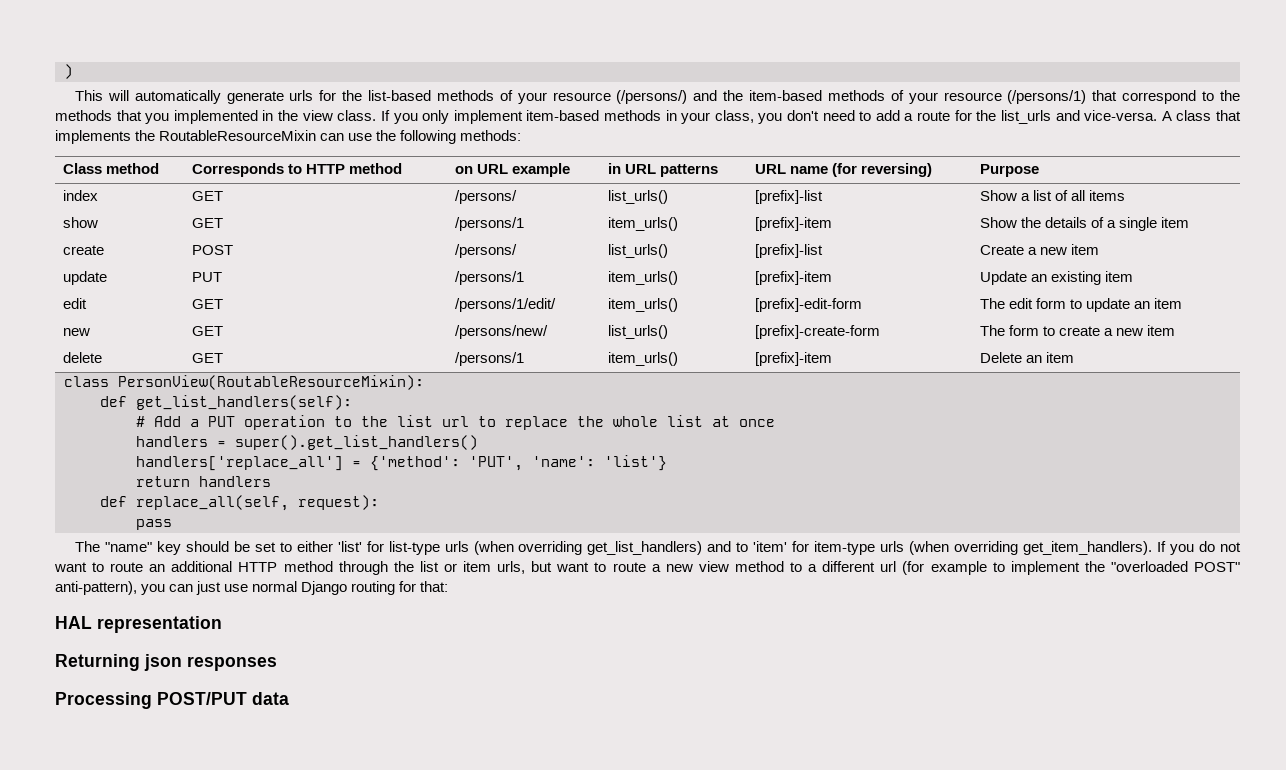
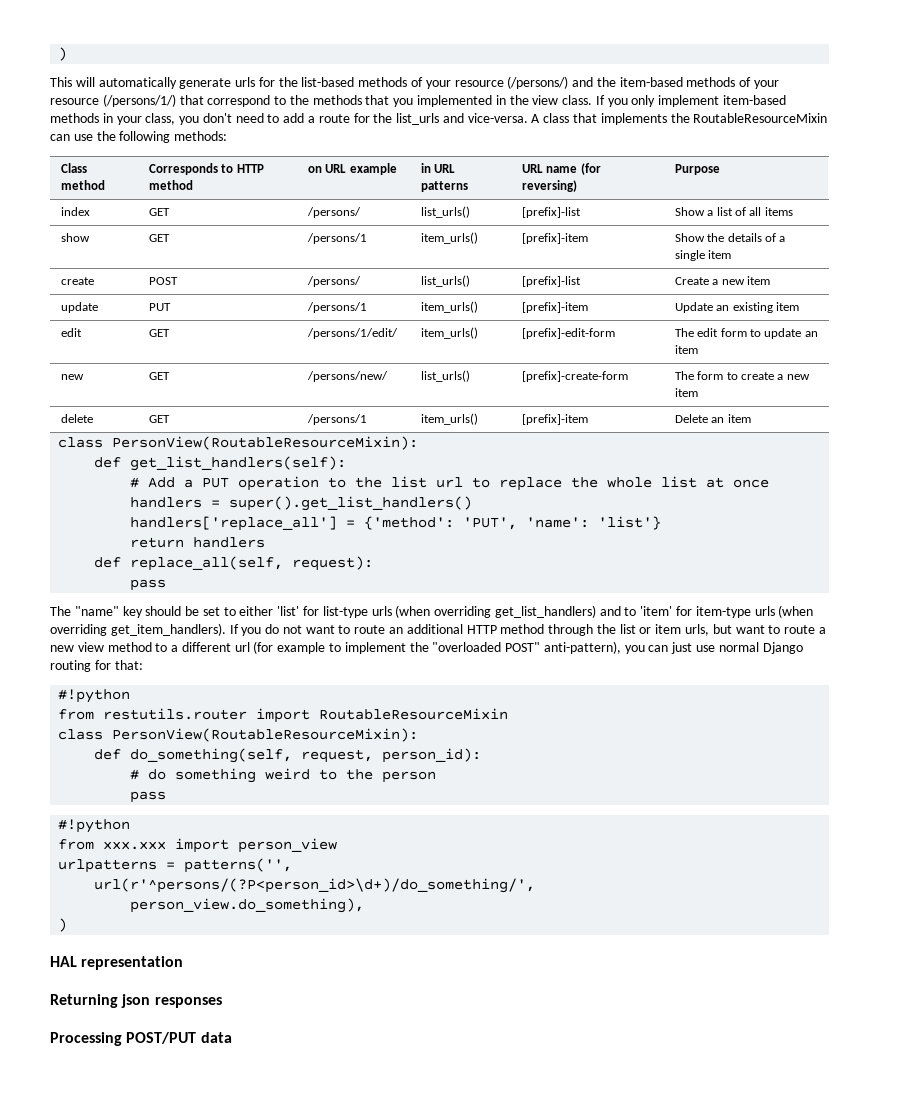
- This will automatically generate urls for the list-based methods of your resource (/persons/) and the item-based methods of your resource (/persons/1) that correspond to the methods that you implemented in the view class.
+ This will automatically generate urls for the list-based methods of your resource (/persons/) and the item-based methods of your resource (/persons/1/) that correspond to the methods that you implemented in the view class.
  If you do not want to route an additional HTTP method through the list or item urls, but want to route a new view method to a different url (for example to implement the "overloaded POST" anti-pattern), you can just use normal Django routing for that:
+ #!python
+ from restutils.router import RoutableResourceMixin
+ class PersonView(RoutableResourceMixin):
+ def do_something(self, request, person_id):
+ # do something weird to the person
+ pass
+ #!python
+ from xxx.xxx import person_view
+ urlpatterns = patterns('',
+ url(r'^persons/(?P<person_id>\d+)/do_something/',
+ person_view.do_something),
+ )

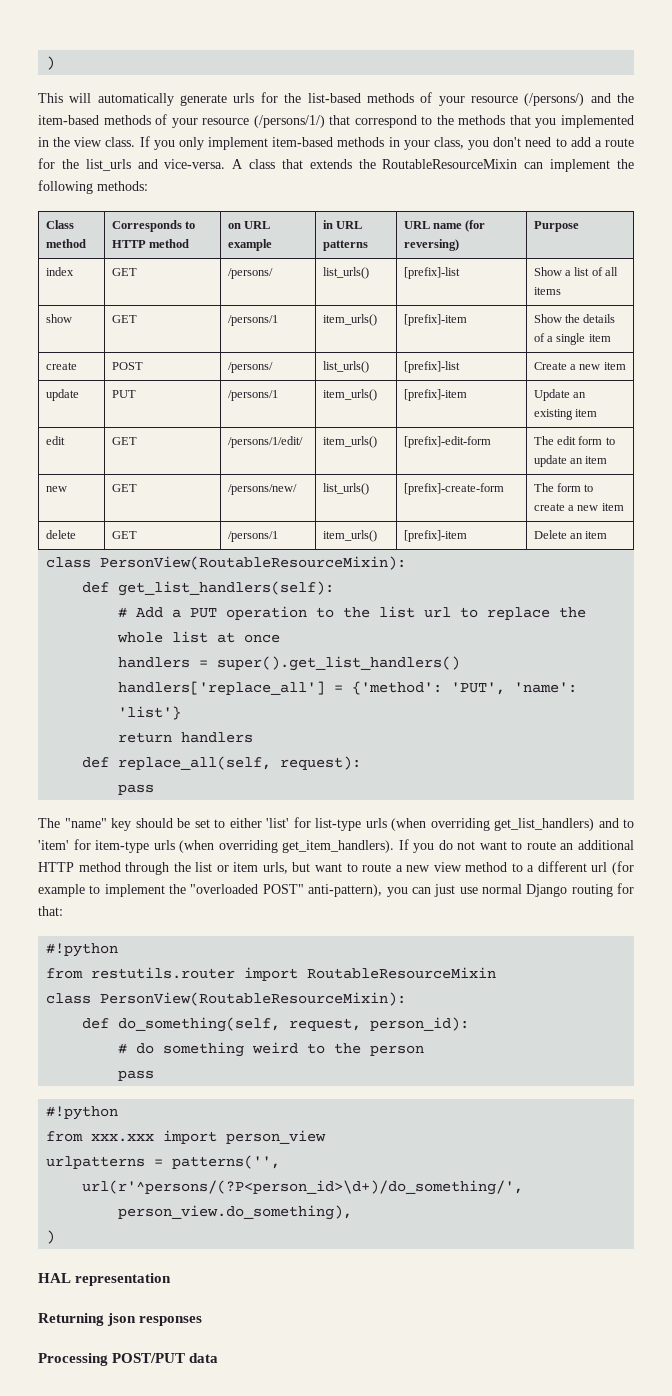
- A class that implements the RoutableResourceMixin can use the following methods:
+ A class that extends the RoutableResourceMixin can implement the following methods:

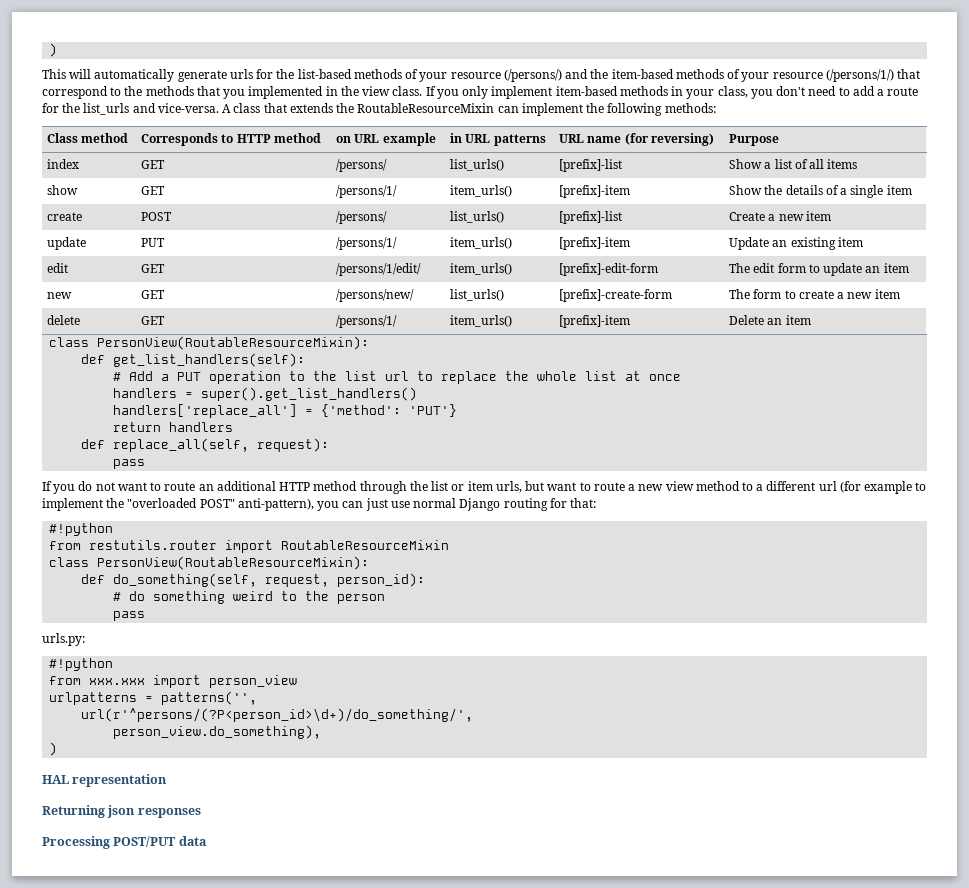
- show | GET | /persons/1 | item_urls() | [prefix]-item | Show the details of a single item
+ show | GET | /persons/1/ | item_urls() | [prefix]-item | Show the details of a single item
- update | PUT | /persons/1 | item_urls() | [prefix]-item | Update an existing item
+ update | PUT | /persons/1/ | item_urls() | [prefix]-item | Update an existing item
- delete | GET | /persons/1 | item_urls() | [prefix]-item | Delete an item
+ delete | GET | /persons/1/ | item_urls() | [prefix]-item | Delete an item
- handlers['replace_all'] = {'method': 'PUT', 'name': 'list'}
+ handlers['replace_all'] = {'method': 'PUT'}
- The "name" key should be set to either 'list' for list-type urls (when overriding get_list_handlers) and to 'item' for item-type urls (when overriding get_item_handlers).
+ urls.py:

